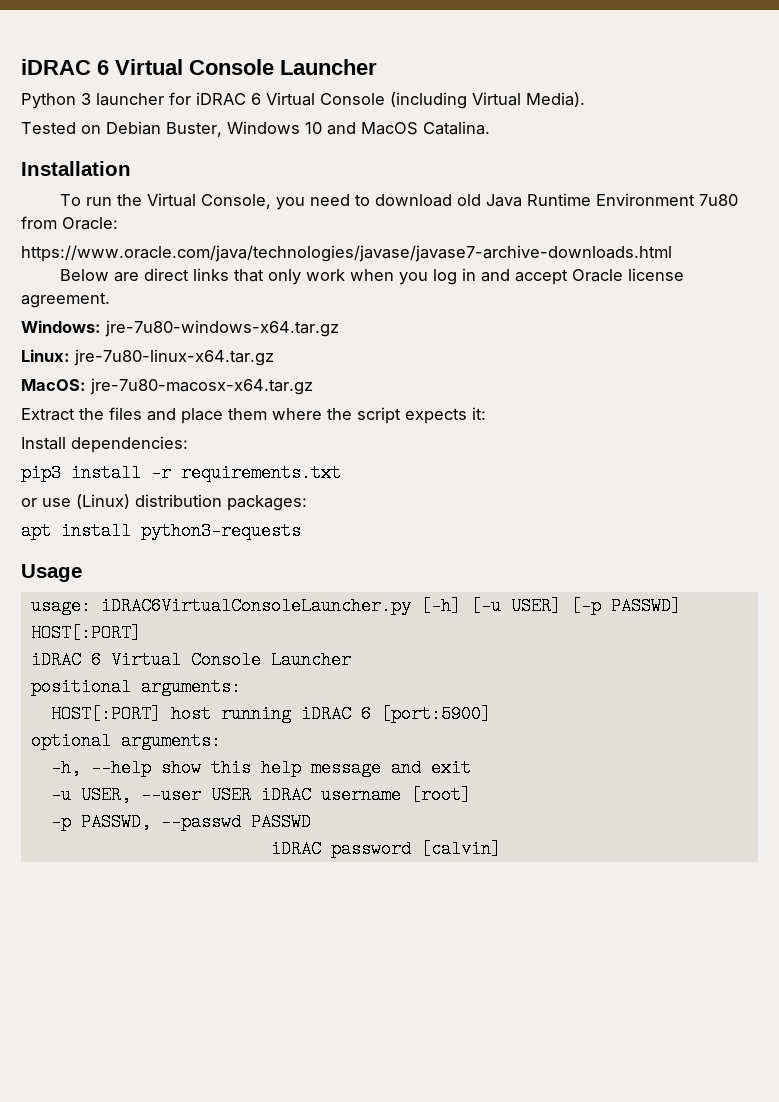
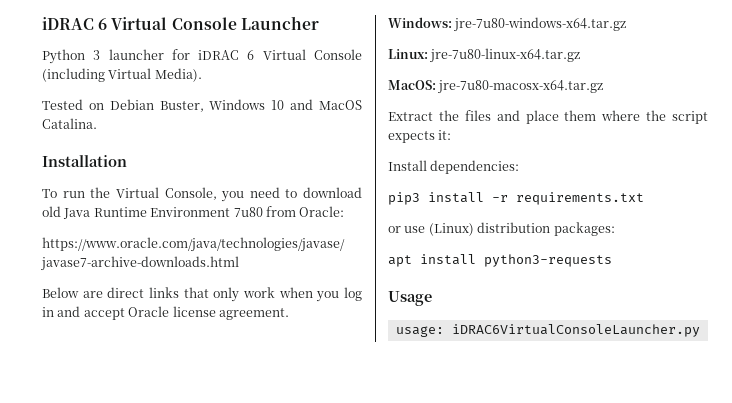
- usage: iDRAC6VirtualConsoleLauncher.py [-h] [-u USER] [-p PASSWD] HOST[:PORT]
- iDRAC 6 Virtual Console Launcher
- positional arguments:
- HOST[:PORT] host running iDRAC 6 [port:5900]
- optional arguments:
- -h, --help show this help message and exit
- -u USER, --user USER iDRAC username [root]
- -p PASSWD, --passwd PASSWD
- iDRAC password [calvin]
+ usage: iDRAC6VirtualConsoleLauncher.py

